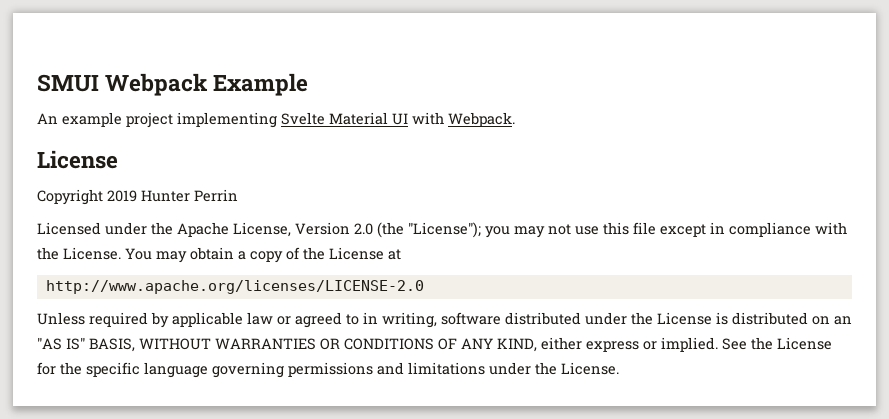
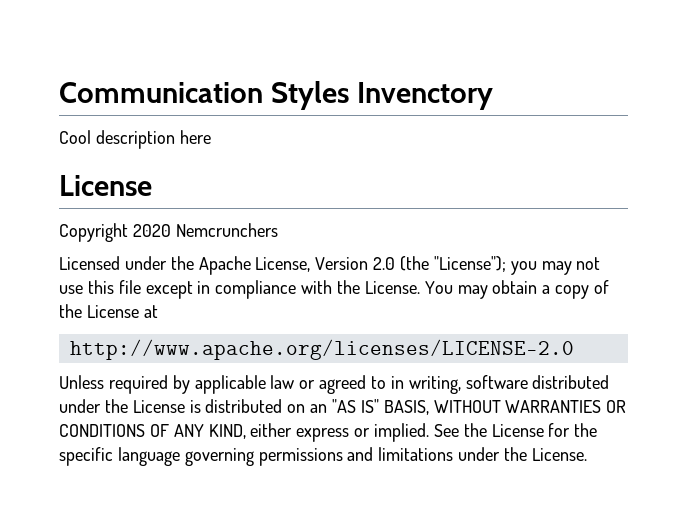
- SMUI Webpack Example
- An example project implementing Svelte Material UI with Webpack.
+ Communication Styles Invenctory
+ Cool description here
- Copyright 2019 Hunter Perrin
+ Copyright 2020 Nemcrunchers

